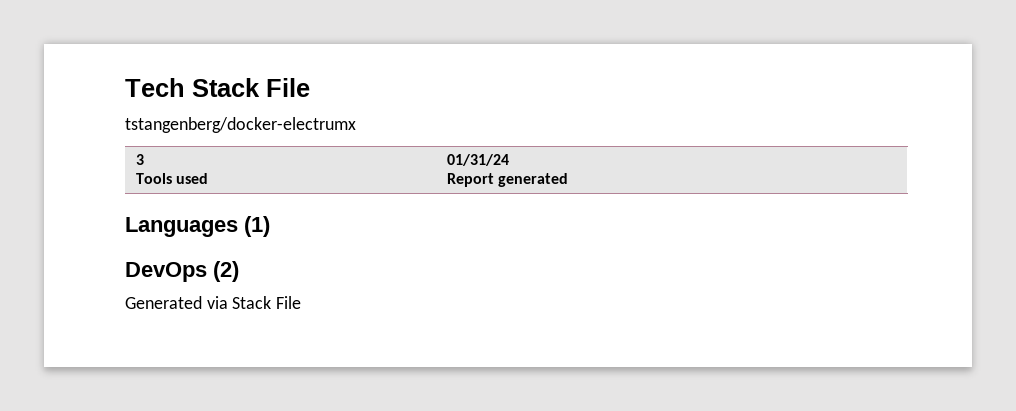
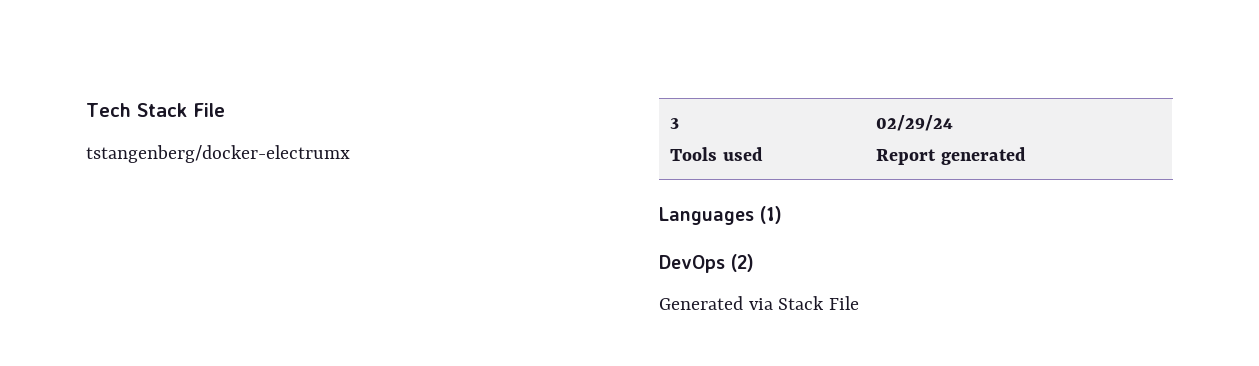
  3
- Tools used | 01/31/24
+ Tools used | 02/29/24

